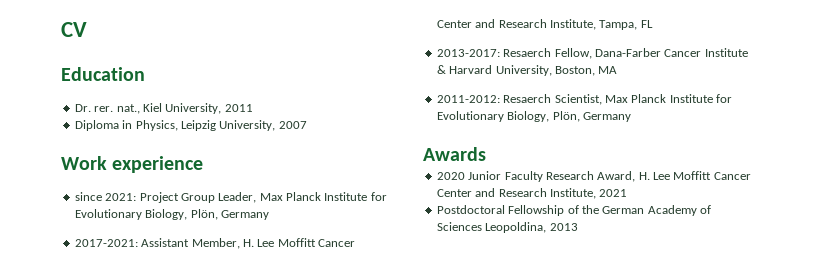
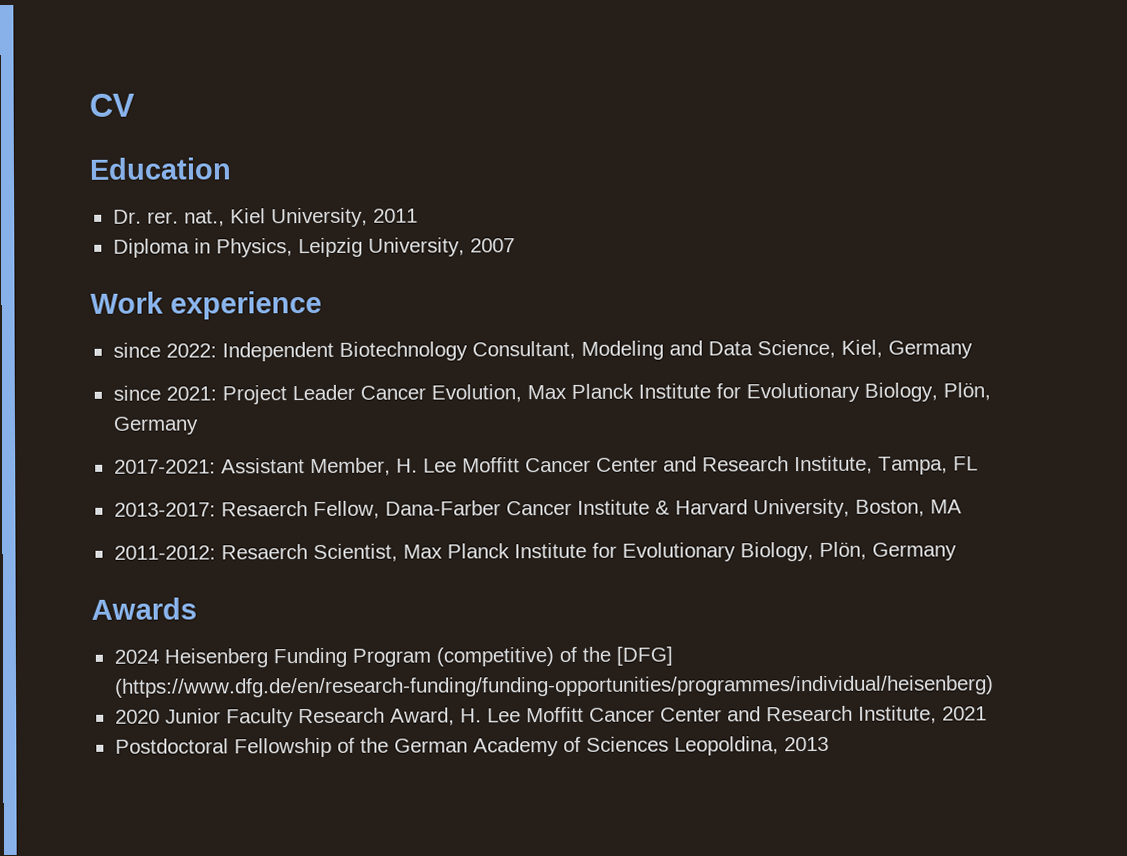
+ since 2022: Independent Biotechnology Consultant, Modeling and Data Science, Kiel, Germany
- since 2021: Project Group Leader, Max Planck Institute for Evolutionary Biology, Plön, Germany
+ since 2021: Project Leader Cancer Evolution, Max Planck Institute for Evolutionary Biology, Plön, Germany
+ 2024 Heisenberg Funding Program (competitive) of the [DFG] (https://www.dfg.de/en/research-funding/funding-opportunities/programmes/individual/heisenberg)

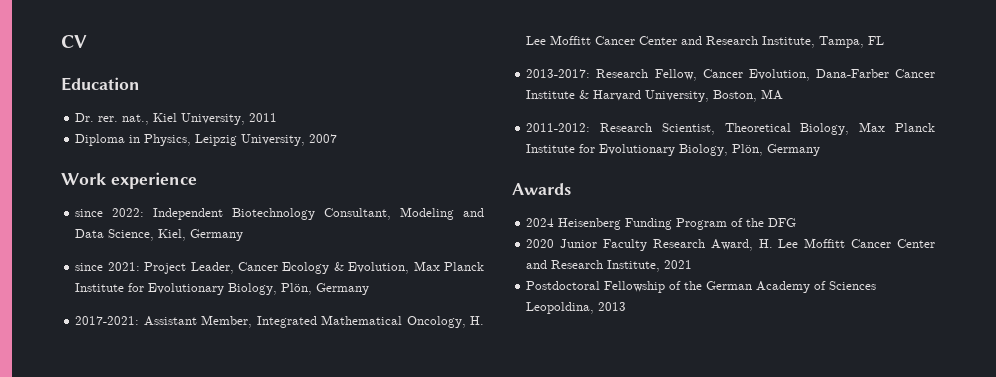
- since 2021: Project Leader Cancer Evolution, Max Planck Institute for Evolutionary Biology, Plön, Germany
+ since 2021: Project Leader, Cancer Ecology & Evolution, Max Planck Institute for Evolutionary Biology, Plön, Germany
- 2017-2021: Assistant Member, H. Lee Moffitt Cancer Center and Research Institute, Tampa, FL
+ 2017-2021: Assistant Member, Integrated Mathematical Oncology, H. Lee Moffitt Cancer Center and Research Institute, Tampa, FL
- 2013-2017: Resaerch Fellow, Dana-Farber Cancer Institute & Harvard University, Boston, MA
+ 2013-2017: Research Fellow, Cancer Evolution, Dana-Farber Cancer Institute & Harvard University, Boston, MA
- 2011-2012: Resaerch Scientist, Max Planck Institute for Evolutionary Biology, Plön, Germany
+ 2011-2012: Research Scientist, Theoretical Biology, Max Planck Institute for Evolutionary Biology, Plön, Germany
- 2024 Heisenberg Funding Program (competitive) of the [DFG] (https://www.dfg.de/en/research-funding/funding-opportunities/programmes/individual/heisenberg)
+ 2024 Heisenberg Funding Program of the DFG

